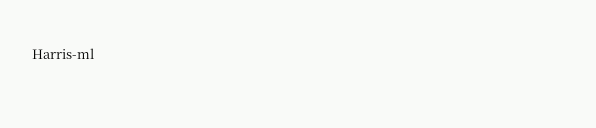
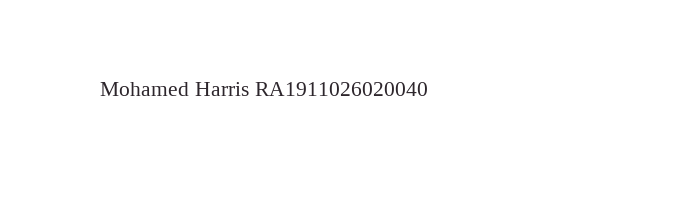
- Harris-ml
+ Mohamed Harris RA1911026020040

